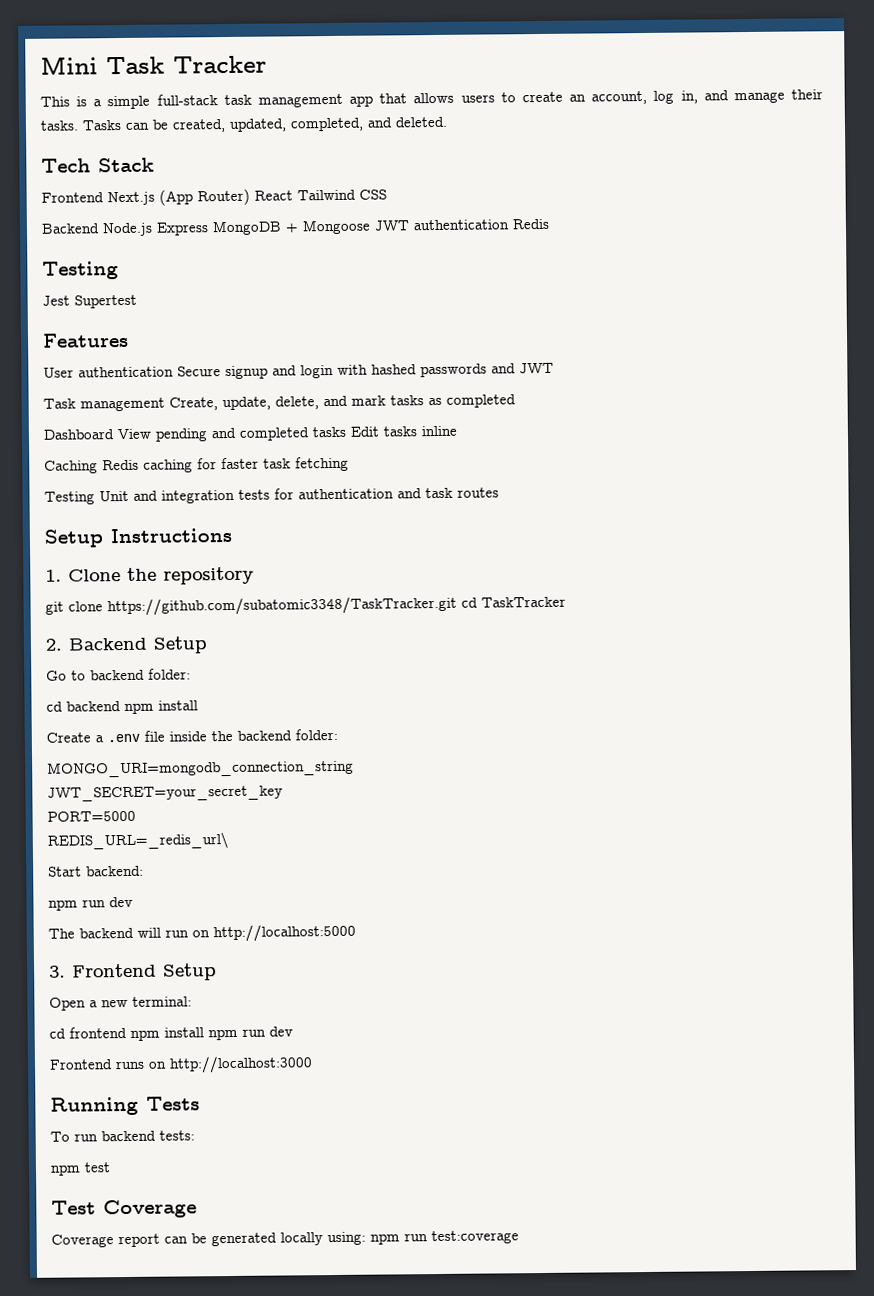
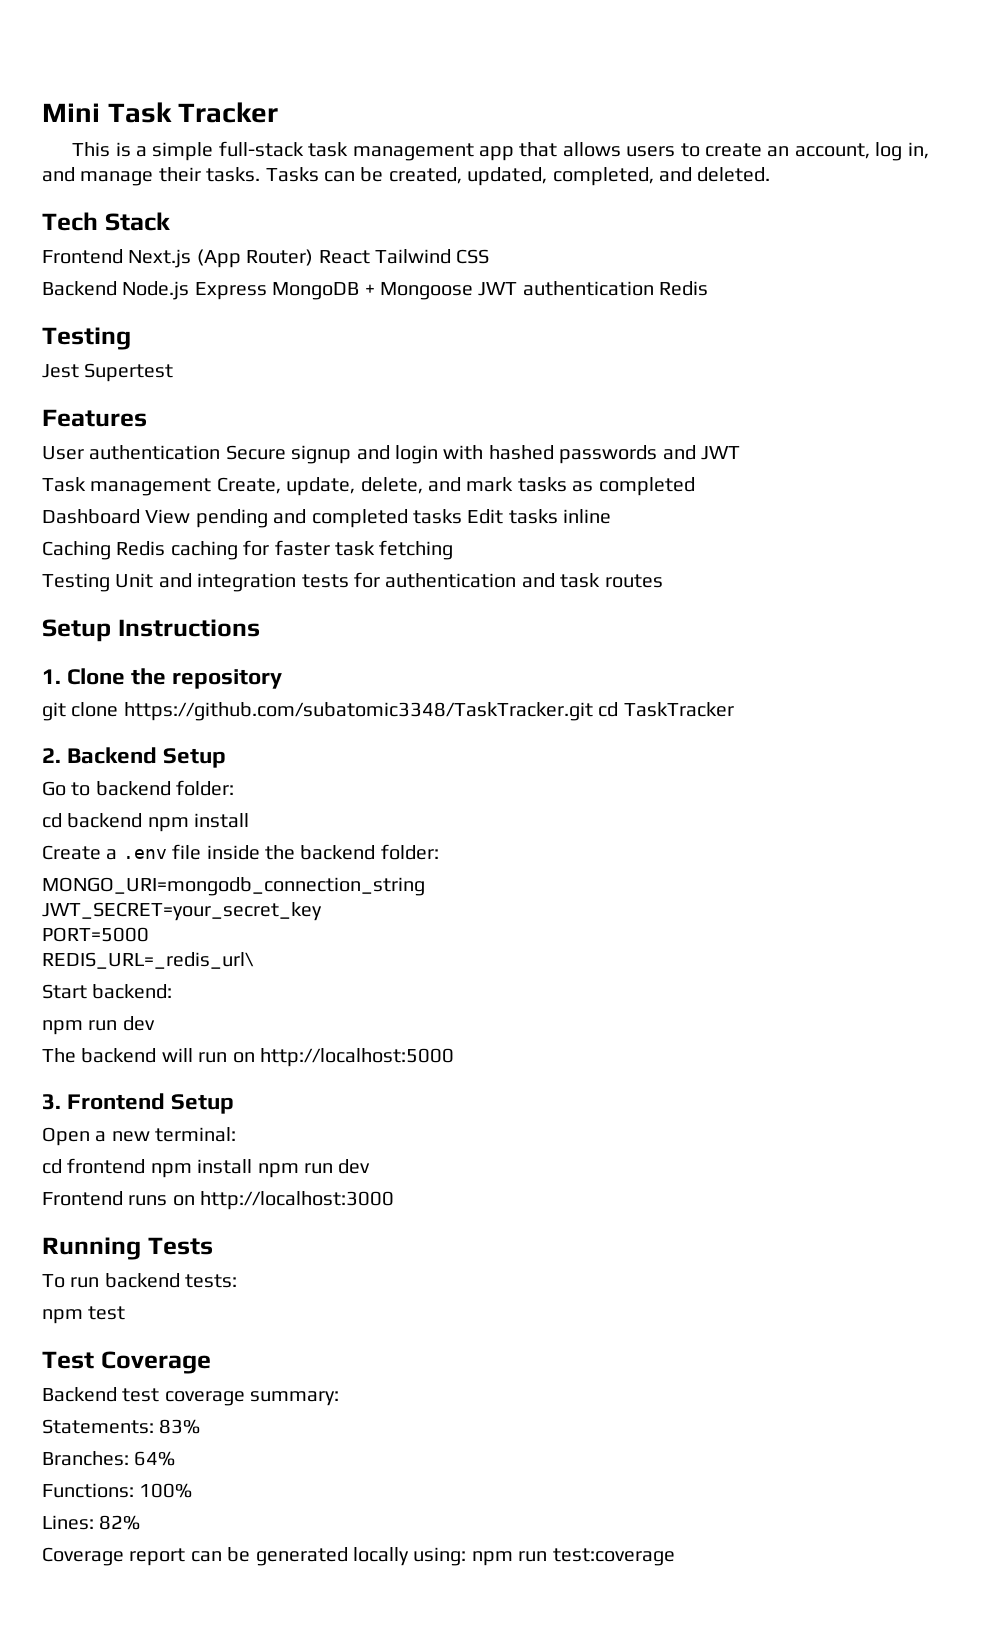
+ Backend test coverage summary:
+ Statements: 83%
+ Branches: 64%
+ Functions: 100%
+ Lines: 82%

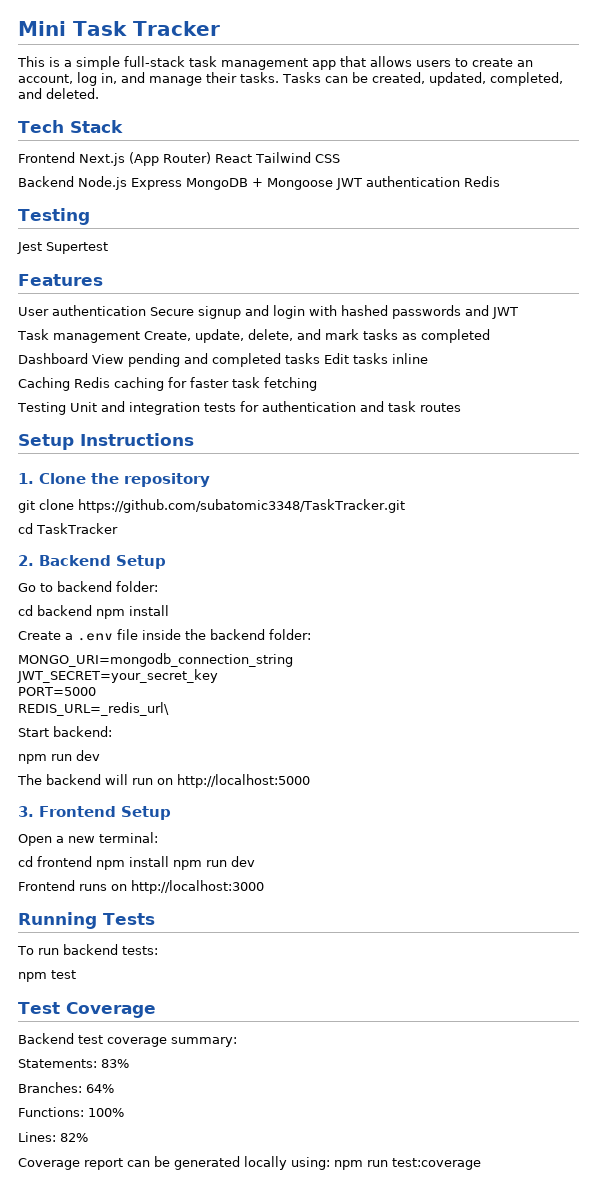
- git clone https://github.com/subatomic3348/TaskTracker.git cd TaskTracker
+ git clone https://github.com/subatomic3348/TaskTracker.git
+ cd TaskTracker

